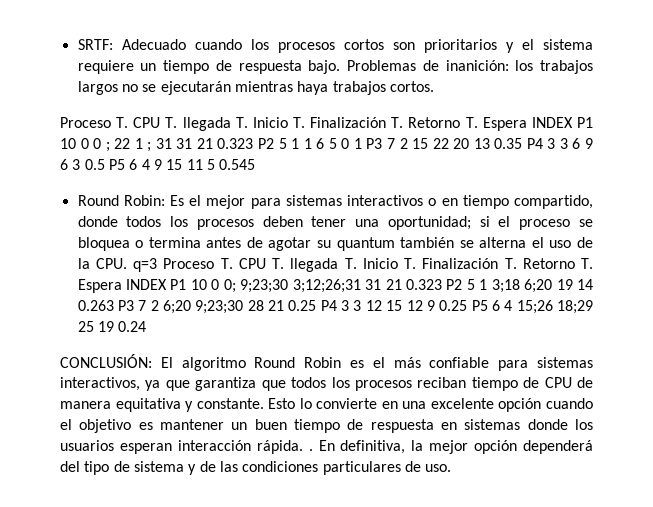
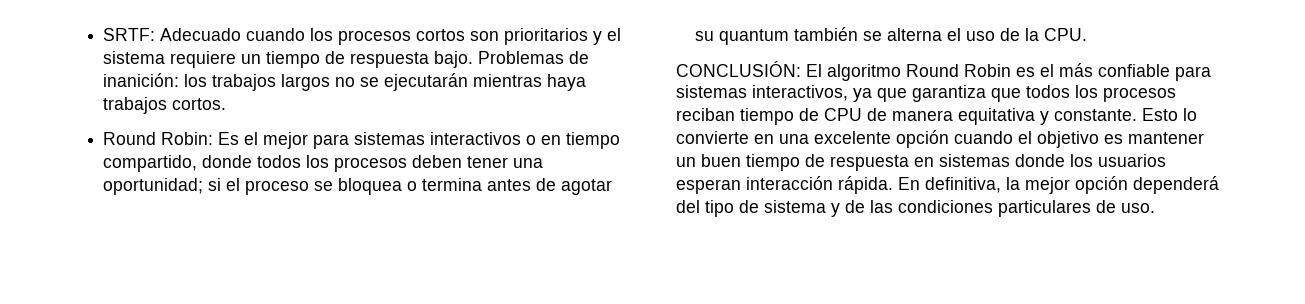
- Proceso T. CPU T. llegada T. Inicio T. Finalización T. Retorno T. Espera INDEX P1 10 0 0 ; 22 1 ; 31 31 21 0.323 P2 5 1 1 6 5 0 1 P3 7 2 15 22 20 13 0.35 P4 3 3 6 9 6 3 0.5 P5 6 4 9 15 11 5 0.545
- Round Robin: Es el mejor para sistemas interactivos o en tiempo compartido, donde todos los procesos deben tener una oportunidad; si el proceso se bloquea o termina antes de agotar su quantum también se alterna el uso de la CPU. q=3 Proceso T. CPU T. llegada T. Inicio T. Finalización T. Retorno T. Espera INDEX P1 10 0 0; 9;23;30 3;12;26;31 31 21 0.323 P2 5 1 3;18 6;20 19 14 0.263 P3 7 2 6;20 9;23;30 28 21 0.25 P4 3 3 12 15 12 9 0.25 P5 6 4 15;26 18;29 25 19 0.24
+ Round Robin: Es el mejor para sistemas interactivos o en tiempo compartido, donde todos los procesos deben tener una oportunidad; si el proceso se bloquea o termina antes de agotar su quantum también se alterna el uso de la CPU.
- Esto lo convierte en una excelente opción cuando el objetivo es mantener un buen tiempo de respuesta en sistemas donde los usuarios esperan interacción rápida. .
+ Esto lo convierte en una excelente opción cuando el objetivo es mantener un buen tiempo de respuesta en sistemas donde los usuarios esperan interacción rápida.

